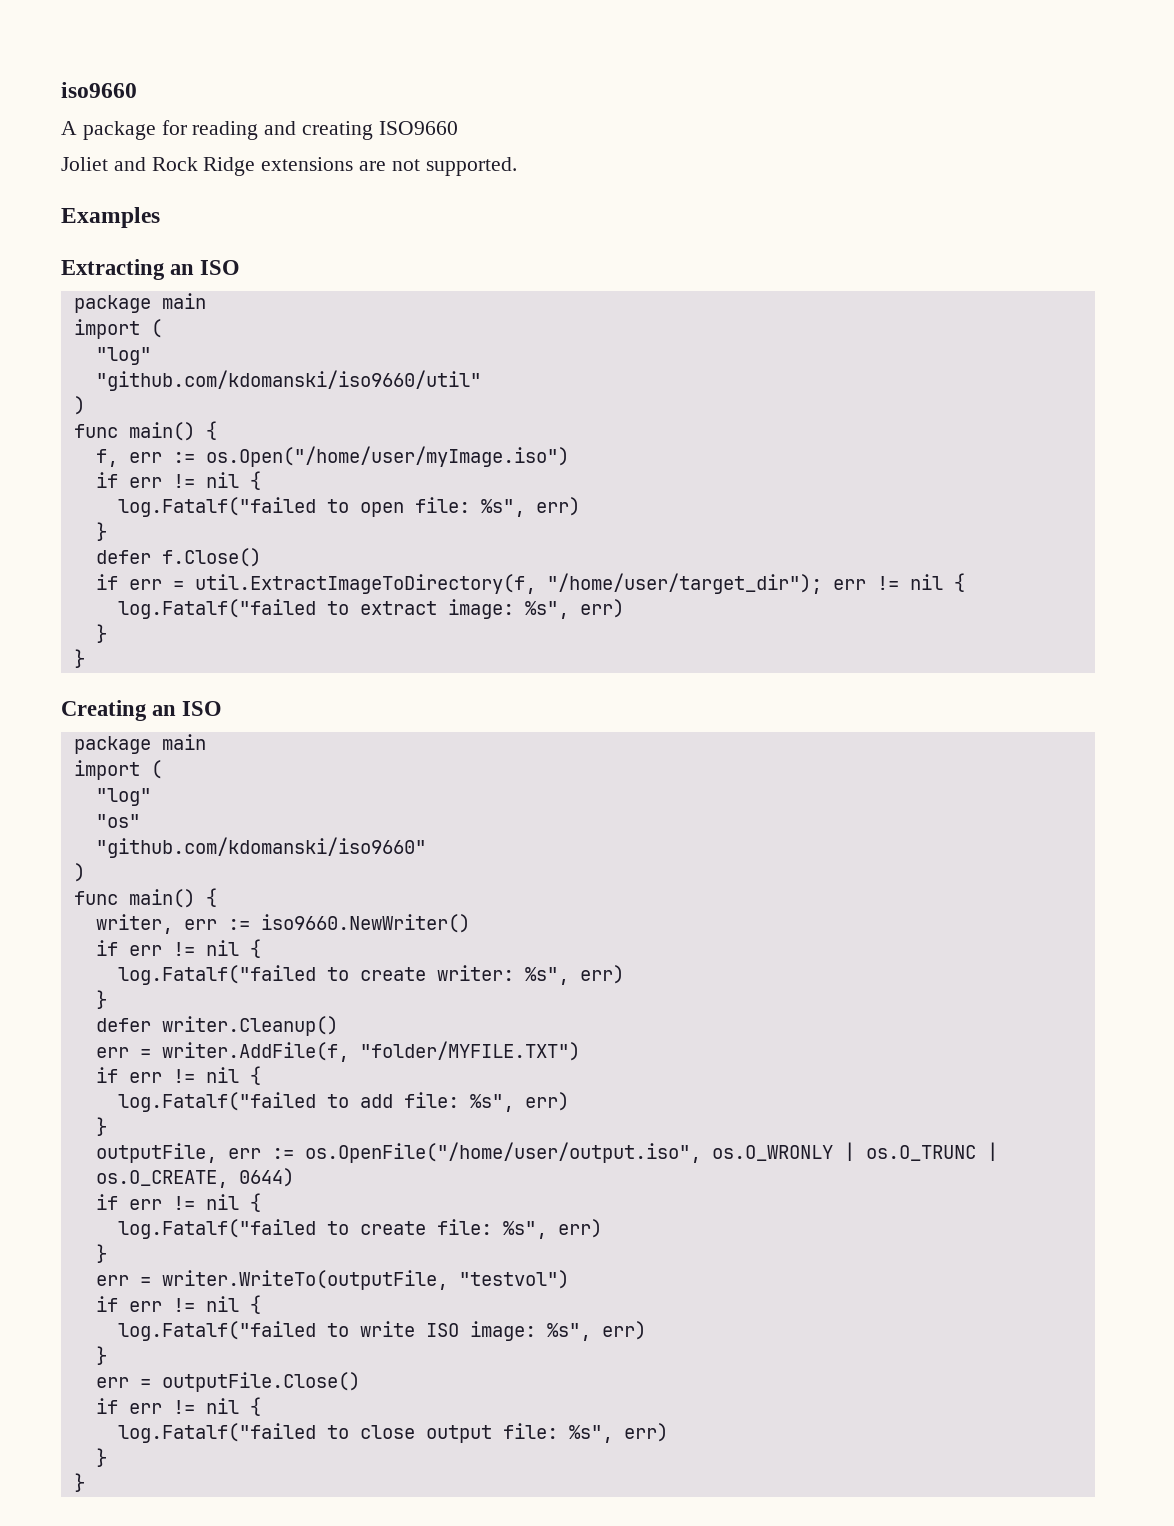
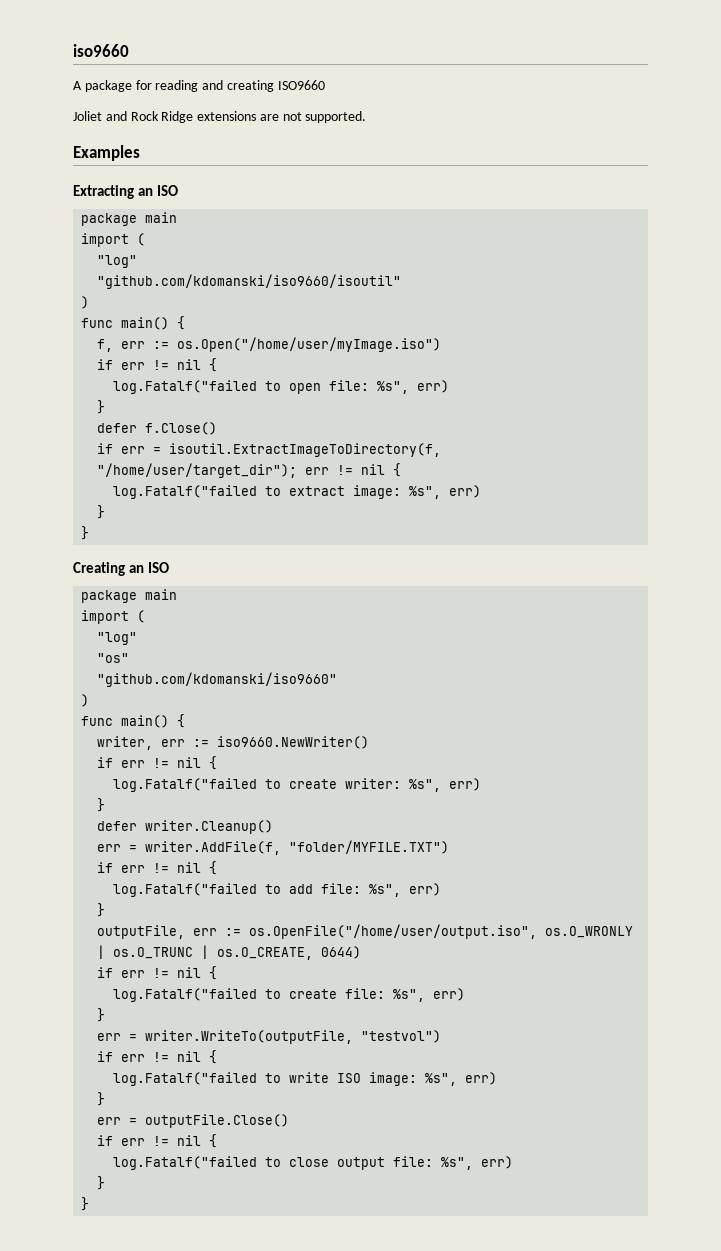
- "github.com/kdomanski/iso9660/util"
+ "github.com/kdomanski/iso9660/isoutil"
- if err = util.ExtractImageToDirectory(f, "/home/user/target_dir"); err != nil {
+ if err = isoutil.ExtractImageToDirectory(f, "/home/user/target_dir"); err != nil {

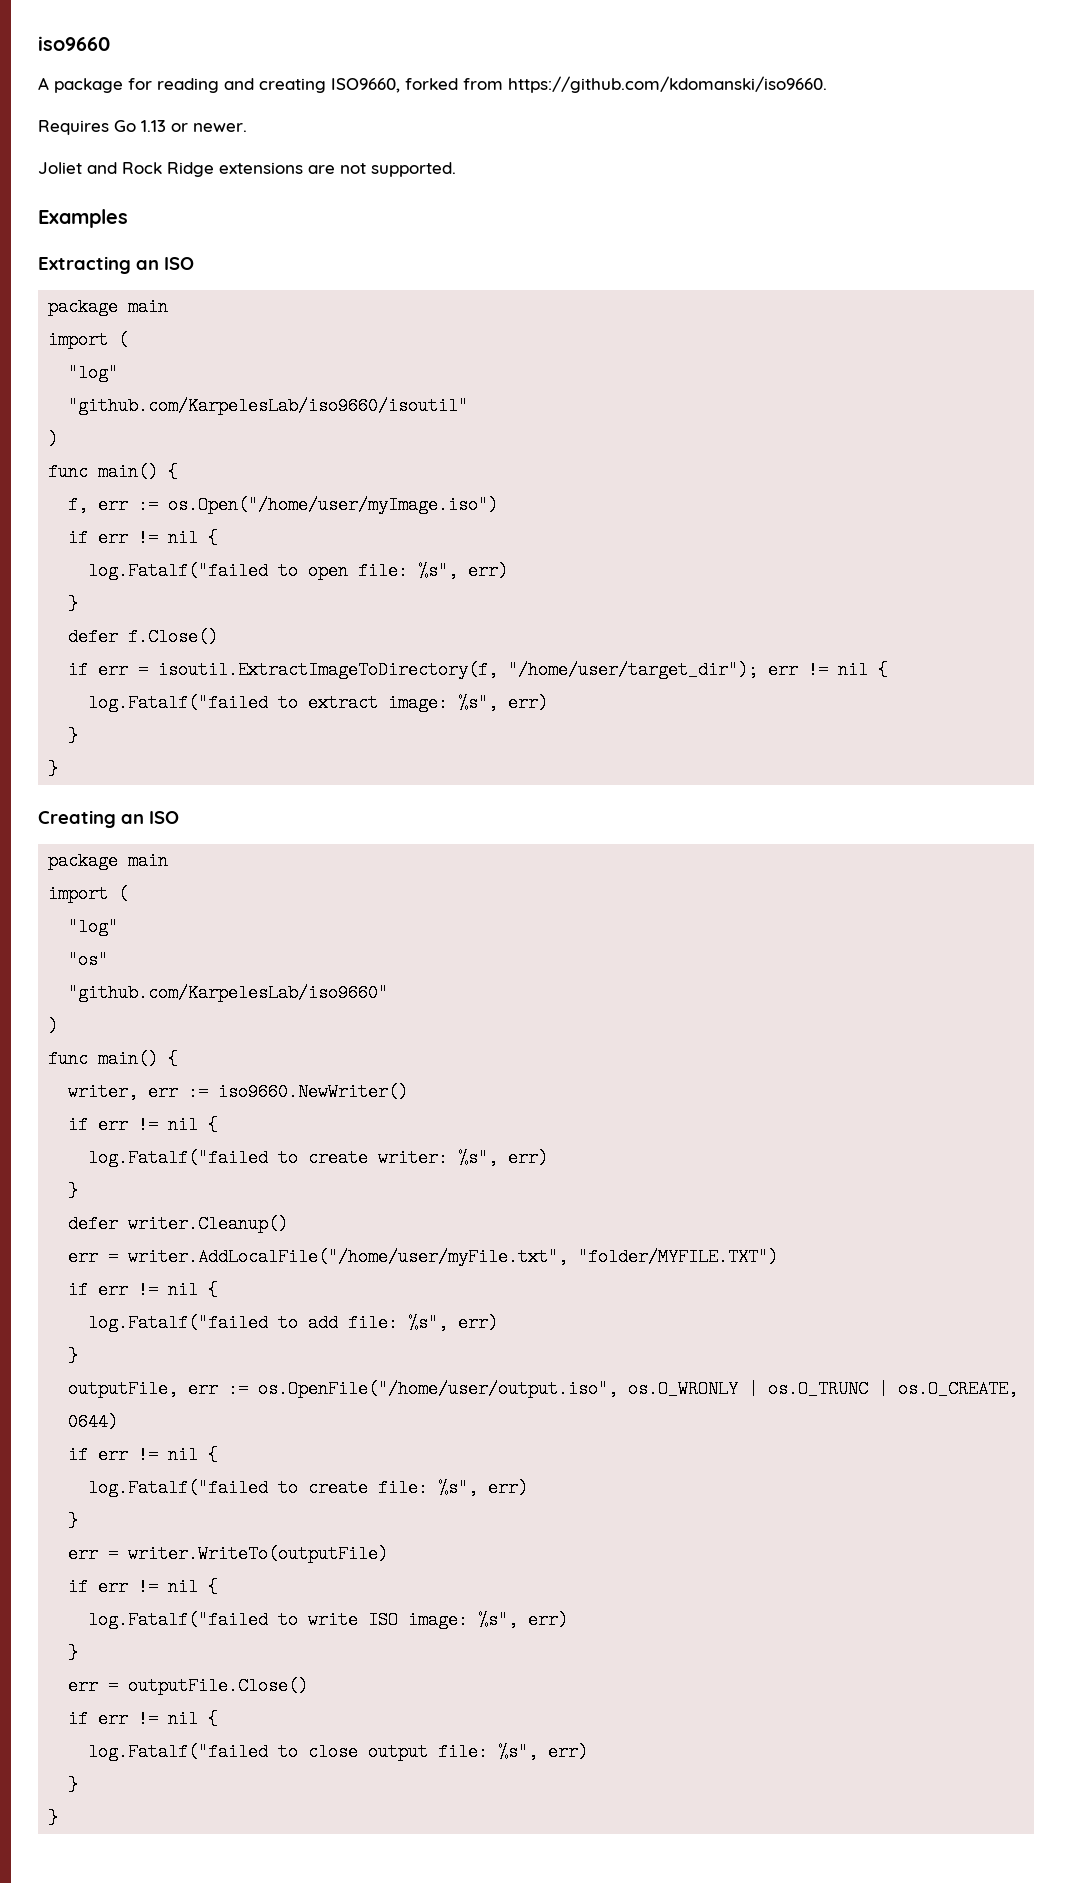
- A package for reading and creating ISO9660
+ A package for reading and creating ISO9660, forked from https://github.com/kdomanski/iso9660.
+ Requires Go 1.13 or newer.
- "github.com/kdomanski/iso9660/isoutil"
+ "github.com/KarpelesLab/iso9660/isoutil"
- "github.com/kdomanski/iso9660"
+ "github.com/KarpelesLab/iso9660"
- err = writer.AddFile(f, "folder/MYFILE.TXT")
+ err = writer.AddLocalFile("/home/user/myFile.txt", "folder/MYFILE.TXT")
- err = writer.WriteTo(outputFile, "testvol")
+ err = writer.WriteTo(outputFile)

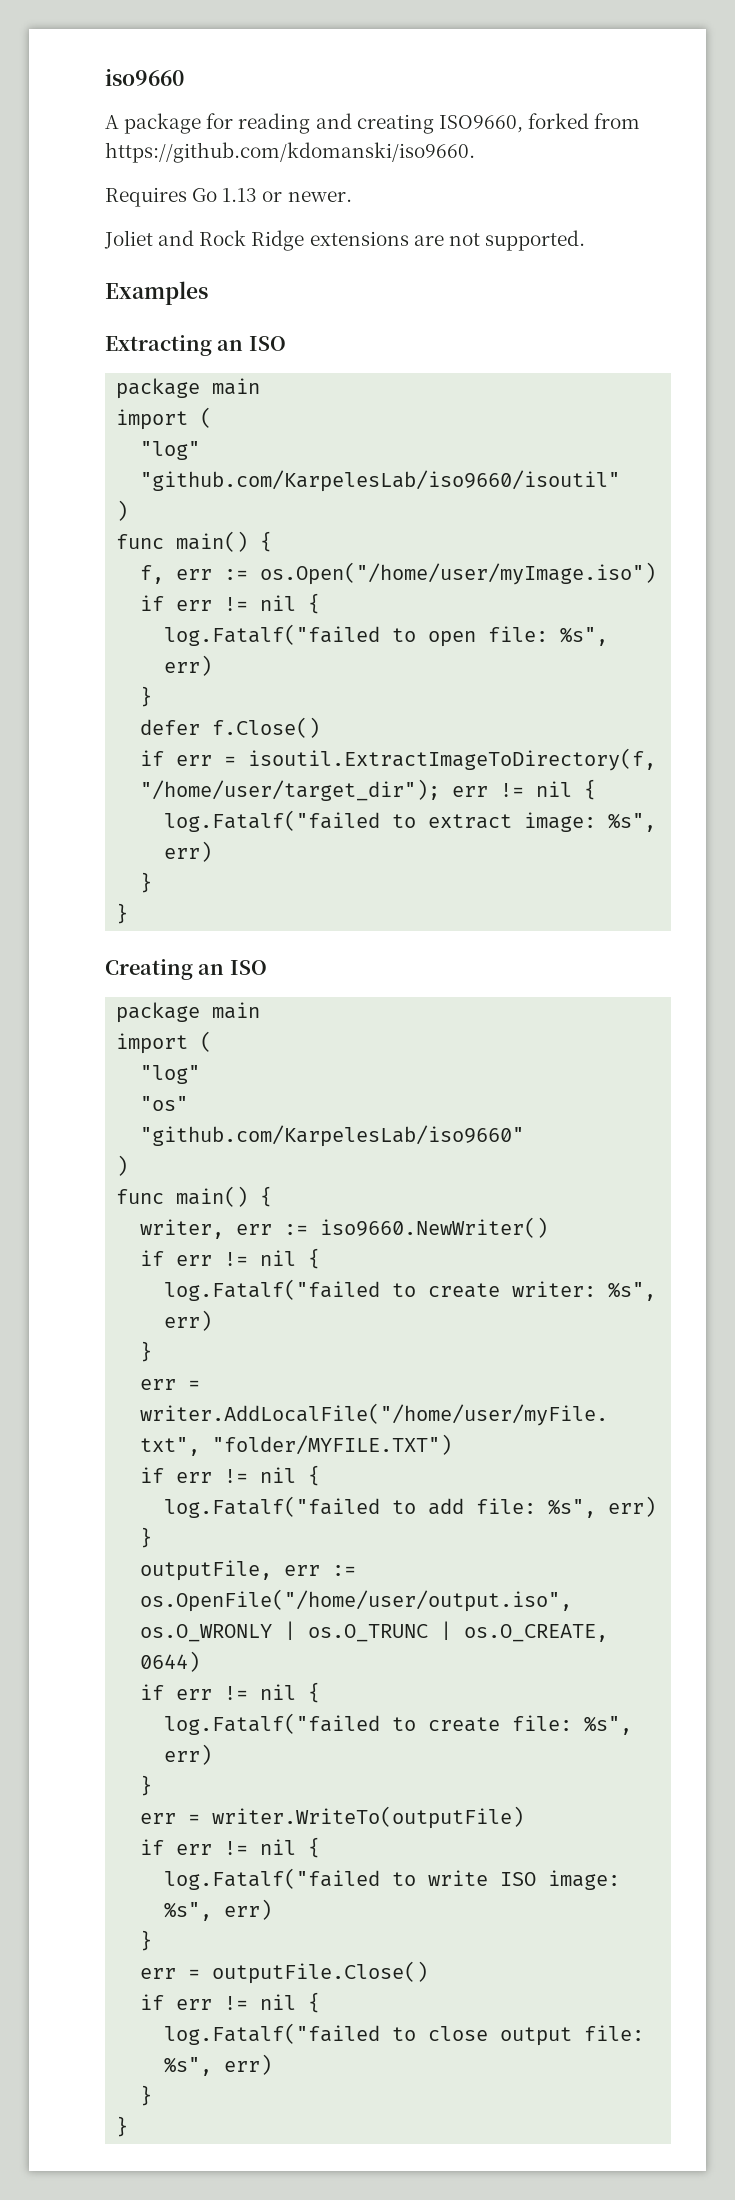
- defer writer.Cleanup()

